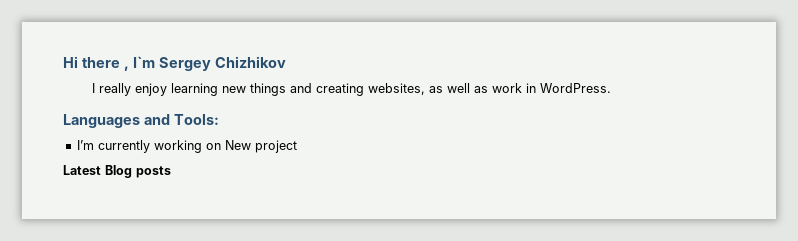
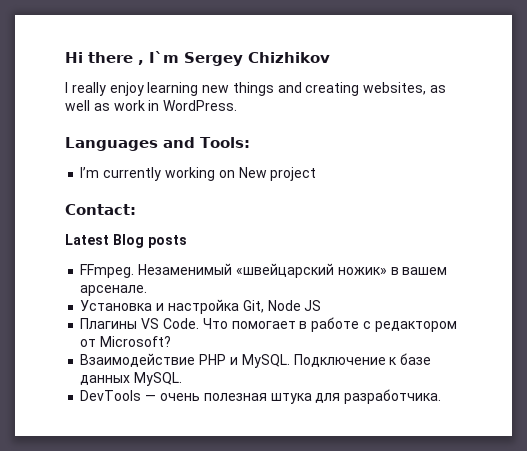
+ Contact:
+ FFmpeg. Незаменимый «швейцарский ножик» в вашем арсенале.
+ Установка и настройка Git, Node JS
+ Плагины VS Сode. Что помогает в работе с редактором от Microsoft?
+ Взаимодействие PHP и MySQL. Подключение к базе данных MySQL.
+ DevTools — очень полезная штука для разработчика.

